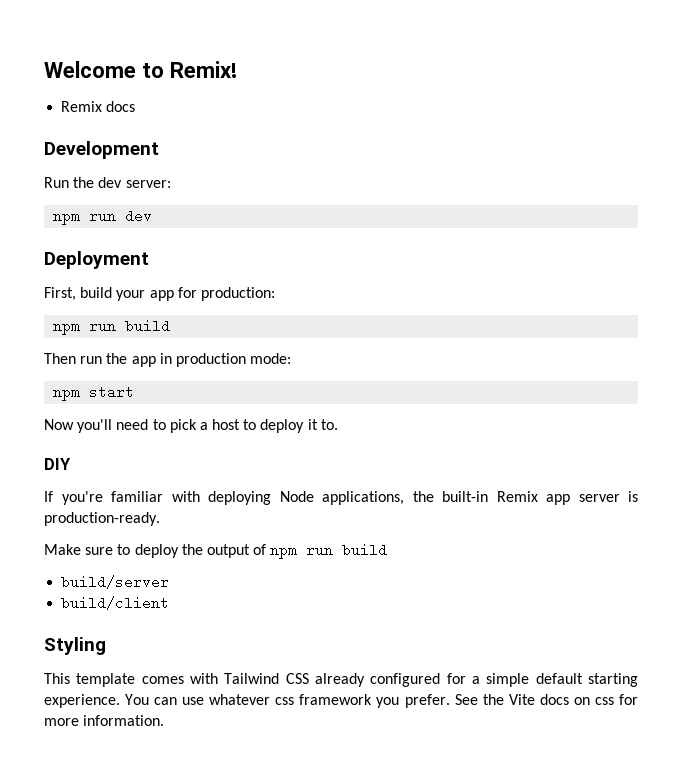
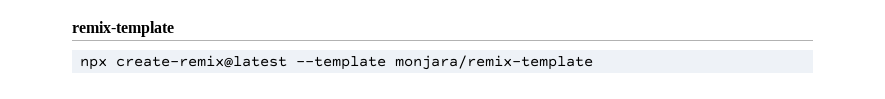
- Welcome to Remix!
- Remix docs
- Development
- Run the dev server:
- npm run dev
- Deployment
- First, build your app for production:
- npm run build
- Then run the app in production mode:
- npm start
- Now you'll need to pick a host to deploy it to.
- DIY
- If you're familiar with deploying Node applications, the built-in Remix app server is production-ready.
- Make sure to deploy the output of npm run build
- build/server
- build/client
- Styling
- This template comes with Tailwind CSS already configured for a simple default starting experience. You can use whatever css framework you prefer. See the Vite docs on css for more information.
+ remix-template
+ npx create-remix@latest --template monjara/remix-template

